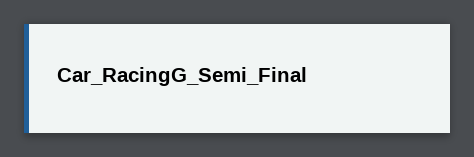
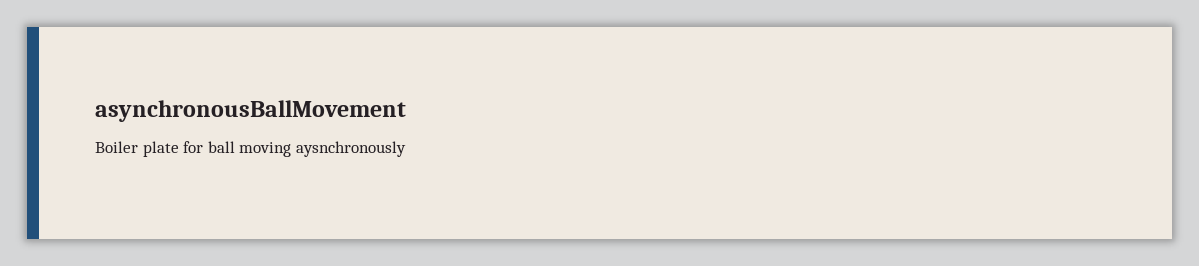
- Car_RacingG_Semi_Final
+ asynchronousBallMovement
+ Boiler plate for ball moving aysnchronously

